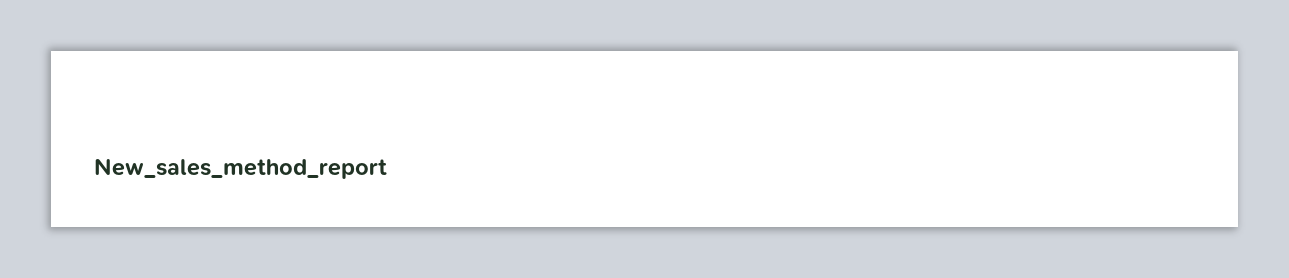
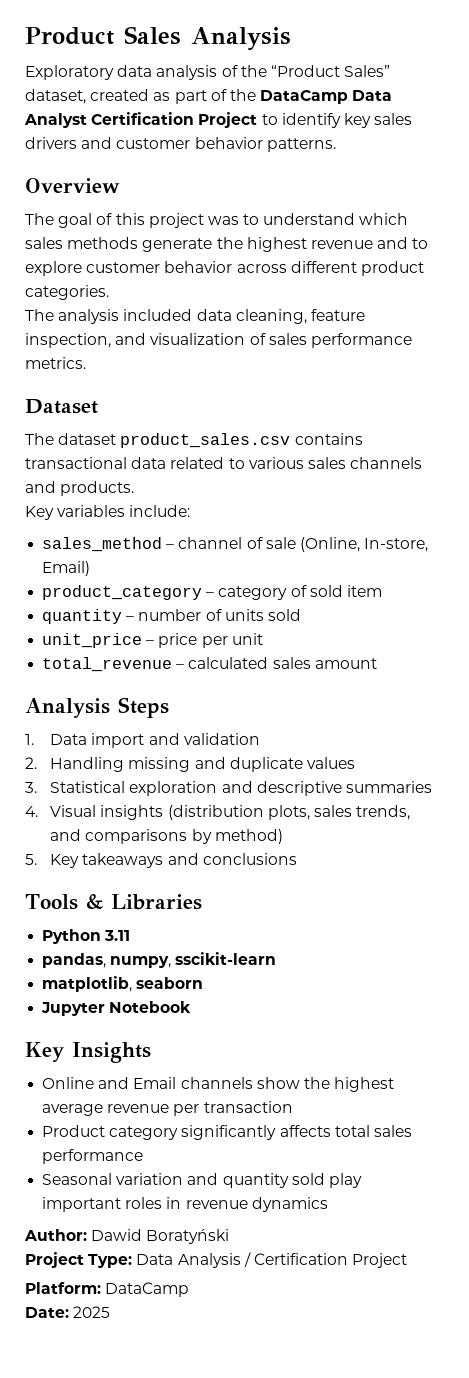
- New_sales_method_report
+ Product Sales Analysis
+ Exploratory data analysis of the “Product Sales” dataset, created as part of the DataCamp Data Analyst Certification Project to identify key sales drivers and customer behavior patterns.
+ Overview
+ The goal of this project was to understand which sales methods generate the highest revenue and to explore customer behavior across different product categories.
+ The analysis included data cleaning, feature inspection, and visualization of sales performance metrics.
+ Dataset
+ The dataset product_sales.csv contains transactional data related to various sales channels and products.
+ Key variables include:
+ sales_method – channel of sale (Online, In-store, Email)
+ product_category – category of sold item
+ quantity – number of units sold
+ unit_price – price per unit
+ total_revenue – calculated sales amount
+ Analysis Steps
+ 1. Data import and validation
+ 2. Handling missing and duplicate values
+ 3. Statistical exploration and descriptive summaries
+ 4. Visual insights (distribution plots, sales trends, and comparisons by method)
+ 5. Key takeaways and conclusions
+ Tools & Libraries
+ Python 3.11
+ pandas, numpy, sscikit-learn
+ matplotlib, seaborn
+ Jupyter Notebook
+ Key Insights
+ Online and Email channels show the highest average revenue per transaction
+ Product category significantly affects total sales performance
+ Seasonal variation and quantity sold play important roles in revenue dynamics
+ Author: Dawid Boratyński
+ Project Type: Data Analysis / Certification Project
+ Platform: DataCamp
+ Date: 2025

